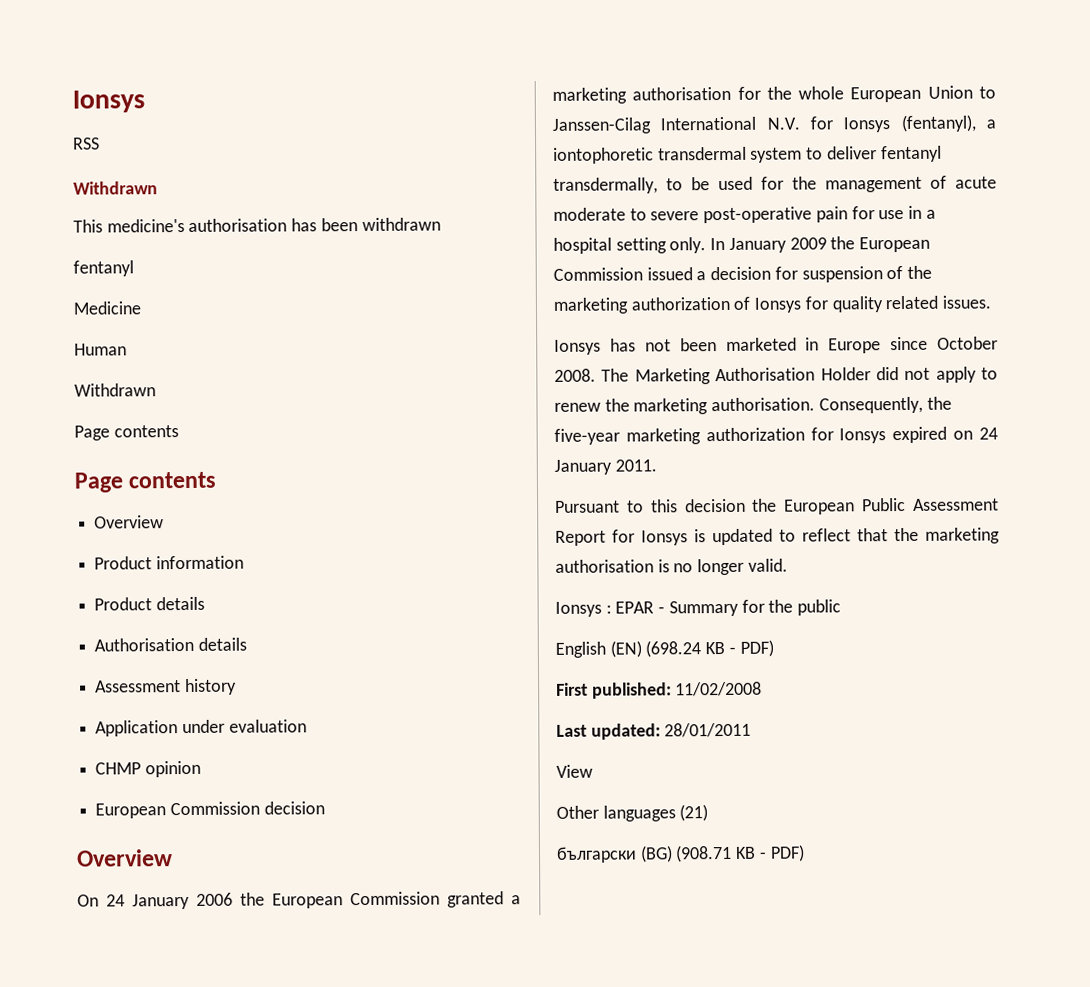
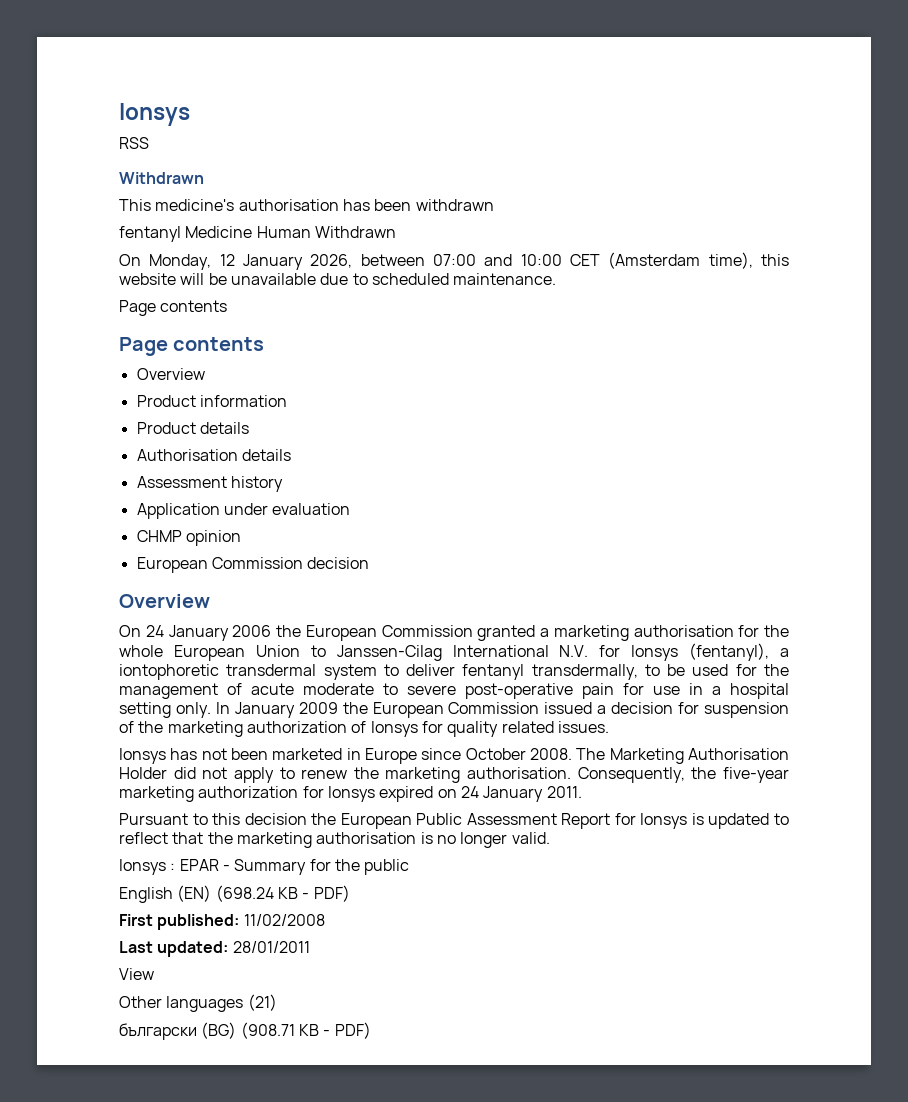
  This medicine's authorisation has been withdrawn
- fentanyl
- Medicine
- Human
- Withdrawn
+ fentanyl Medicine Human Withdrawn
+ On Monday, 12 January 2026, between 07:00 and 10:00 CET (Amsterdam time), this website will be unavailable due to scheduled maintenance.

